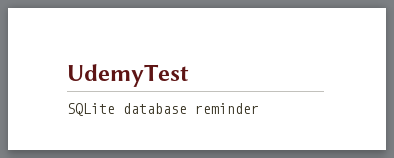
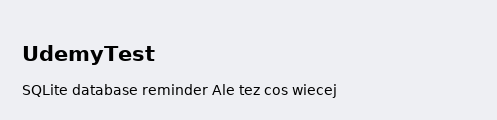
- SQLite database reminder
+ SQLite database reminder Ale tez cos wiecej

